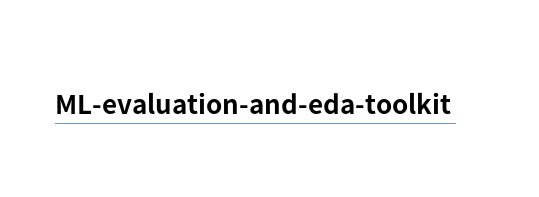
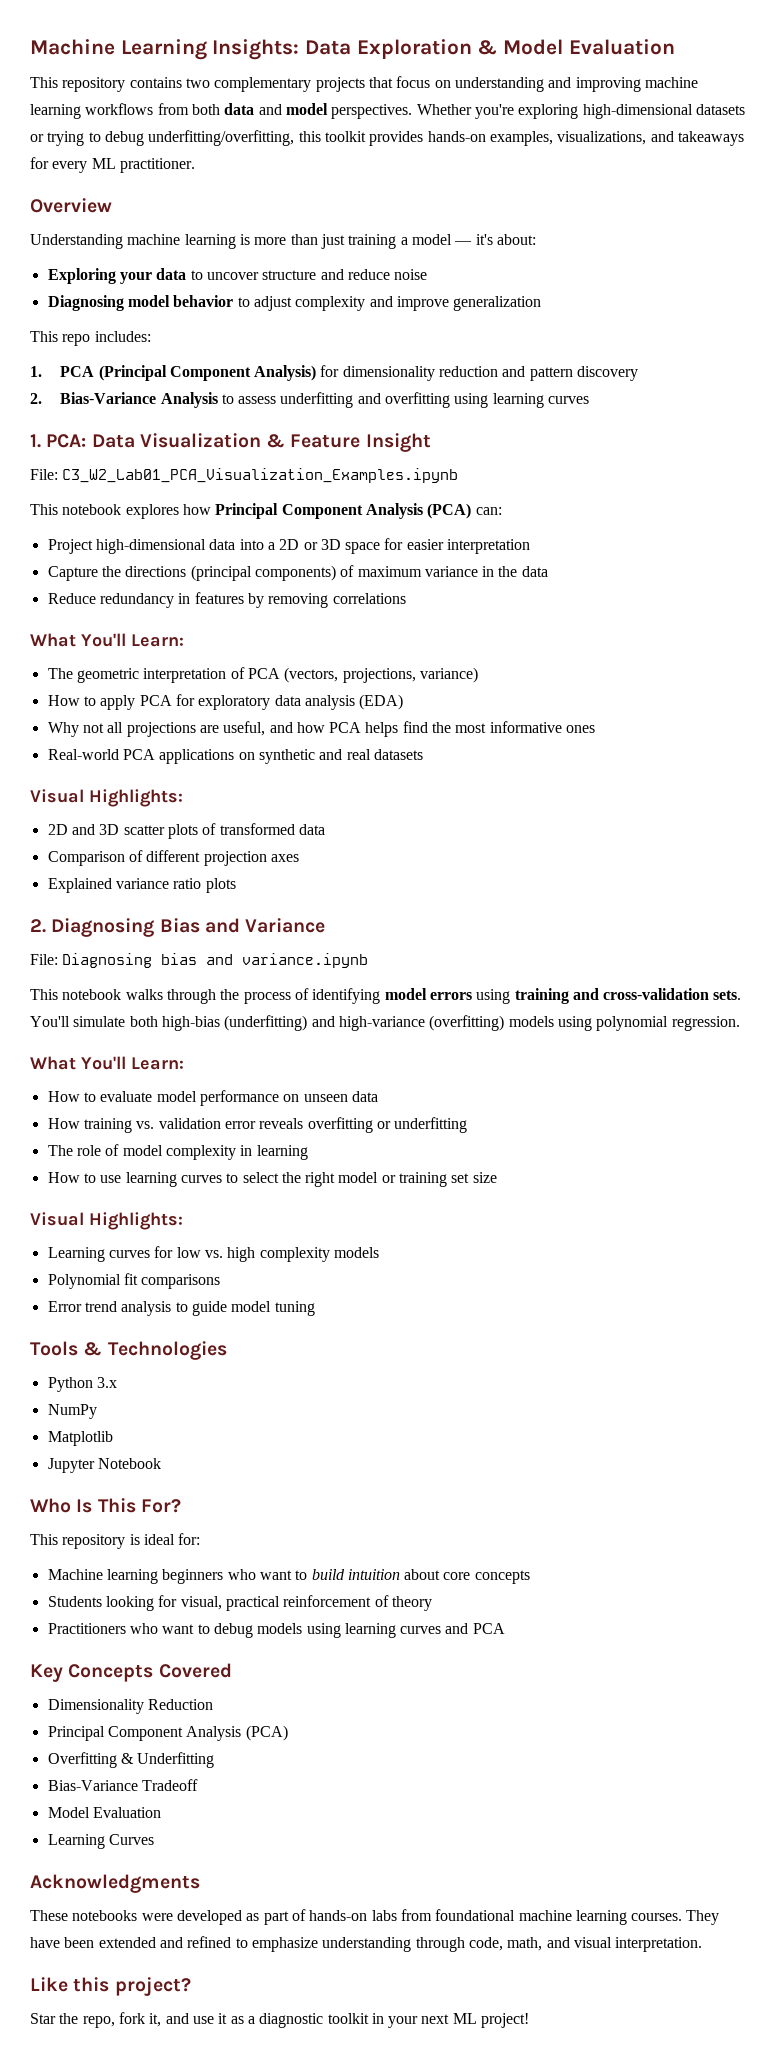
- ML-evaluation-and-eda-toolkit
+ Machine Learning Insights: Data Exploration & Model Evaluation
+ This repository contains two complementary projects that focus on understanding and improving machine learning workflows from both data and model perspectives. Whether you're exploring high-dimensional datasets or trying to debug underfitting/overfitting, this toolkit provides hands-on examples, visualizations, and takeaways for every ML practitioner.
+ Overview
+ Understanding machine learning is more than just training a model — it's about:
+ Exploring your data to uncover structure and reduce noise
+ Diagnosing model behavior to adjust complexity and improve generalization
+ This repo includes:
+ 1. PCA (Principal Component Analysis) for dimensionality reduction and pattern discovery
+ 2. Bias-Variance Analysis to assess underfitting and overfitting using learning curves
+ 1. PCA: Data Visualization & Feature Insight
+ File: C3_W2_Lab01_PCA_Visualization_Examples.ipynb
+ This notebook explores how Principal Component Analysis (PCA) can:
+ Project high-dimensional data into a 2D or 3D space for easier interpretation
+ Capture the directions (principal components) of maximum variance in the data
+ Reduce redundancy in features by removing correlations
+ What You'll Learn:
+ The geometric interpretation of PCA (vectors, projections, variance)
+ How to apply PCA for exploratory data analysis (EDA)
+ Why not all projections are useful, and how PCA helps find the most informative ones
+ Real-world PCA applications on synthetic and real datasets
+ Visual Highlights:
+ 2D and 3D scatter plots of transformed data
+ Comparison of different projection axes
+ Explained variance ratio plots
+ 2. Diagnosing Bias and Variance
+ File: Diagnosing bias and variance.ipynb
+ This notebook walks through the process of identifying model errors using training and cross-validation sets. You'll simulate both high-bias (underfitting) and high-variance (overfitting) models using polynomial regression.
+ What You'll Learn:
+ How to evaluate model performance on unseen data
+ How training vs. validation error reveals overfitting or underfitting
+ The role of model complexity in learning
+ How to use learning curves to select the right model or training set size
+ Visual Highlights:
+ Learning curves for low vs. high complexity models
+ Polynomial fit comparisons
+ Error trend analysis to guide model tuning
+ Tools & Technologies
+ Python 3.x
+ NumPy
+ Matplotlib
+ Jupyter Notebook
+ Who Is This For?
+ This repository is ideal for:
+ Machine learning beginners who want to build intuition about core concepts
+ Students looking for visual, practical reinforcement of theory
+ Practitioners who want to debug models using learning curves and PCA
+ Key Concepts Covered
+ Dimensionality Reduction
+ Principal Component Analysis (PCA)
+ Overfitting & Underfitting
+ Bias-Variance Tradeoff
+ Model Evaluation
+ Learning Curves
+ Acknowledgments
+ These notebooks were developed as part of hands-on labs from foundational machine learning courses. They have been extended and refined to emphasize understanding through code, math, and visual interpretation.
+ Like this project?
+ Star the repo, fork it, and use it as a diagnostic toolkit in your next ML project!

